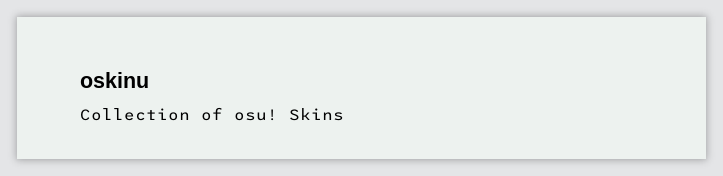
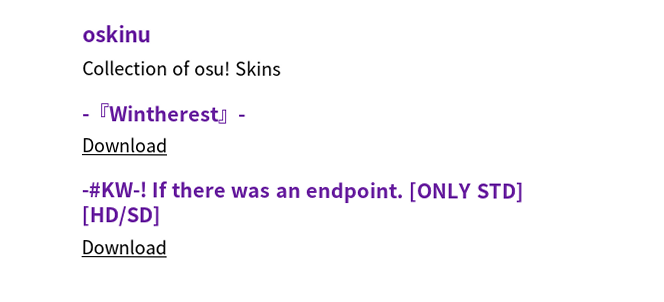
+ -『Wintherest』-
+ Download
+ -#KW-! If there was an endpoint. [ONLY STD] [HD/SD]
+ Download

